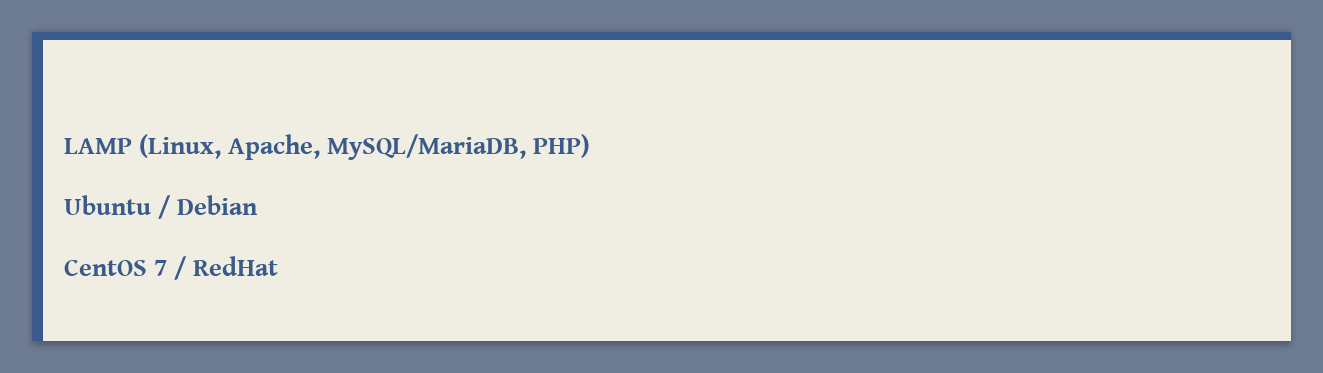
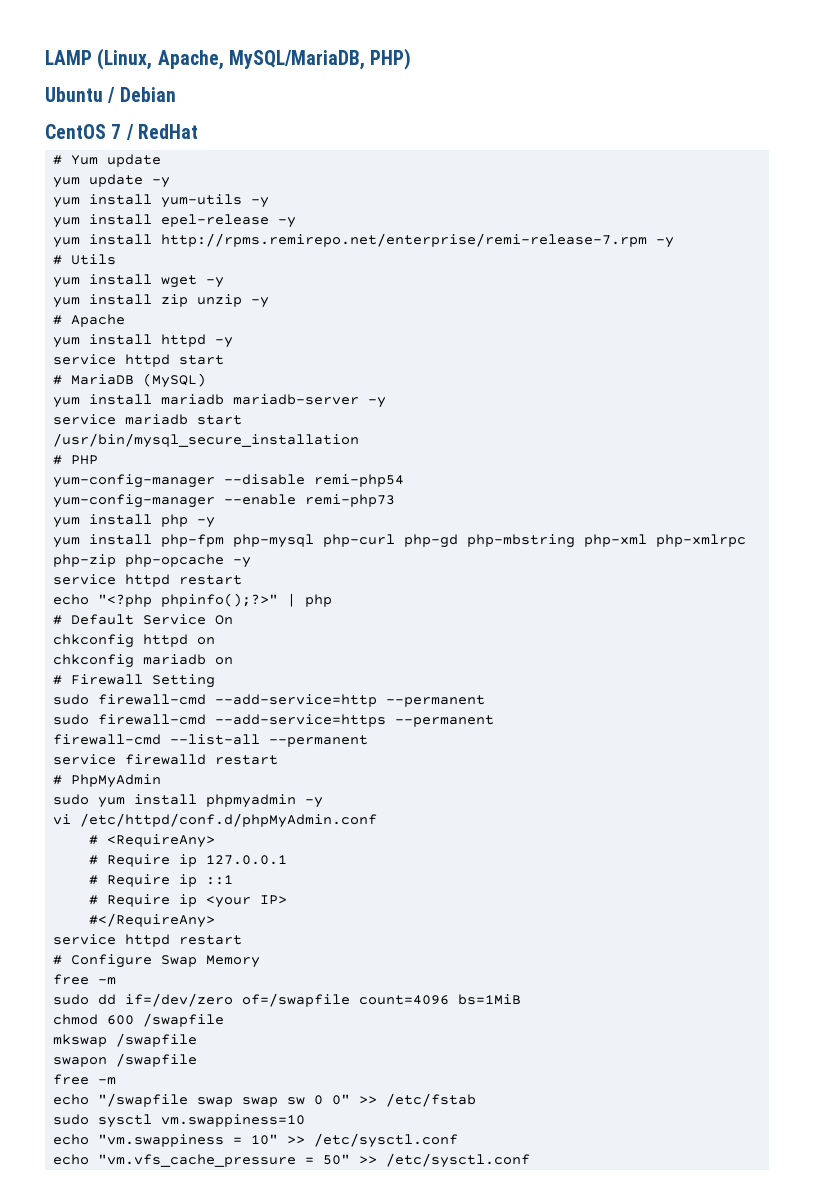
+ # Yum update
+ yum update -y
+ yum install yum-utils -y
+ yum install epel-release -y
+ yum install http://rpms.remirepo.net/enterprise/remi-release-7.rpm -y
+ # Utils
+ yum install wget -y
+ yum install zip unzip -y
+ # Apache
+ yum install httpd -y
+ service httpd start
+ # MariaDB (MySQL)
+ yum install mariadb mariadb-server -y
+ service mariadb start
+ /usr/bin/mysql_secure_installation
+ # PHP
+ yum-config-manager --disable remi-php54
+ yum-config-manager --enable remi-php73
+ yum install php -y
+ yum install php-fpm php-mysql php-curl php-gd php-mbstring php-xml php-xmlrpc php-zip php-opcache -y
+ service httpd restart
+ echo "<?php phpinfo();?>" | php
+ # Default Service On
+ chkconfig httpd on
+ chkconfig mariadb on
+ # Firewall Setting
+ sudo firewall-cmd --add-service=http --permanent
+ sudo firewall-cmd --add-service=https --permanent
+ firewall-cmd --list-all --permanent
+ service firewalld restart
+ # PhpMyAdmin
+ sudo yum install phpmyadmin -y
+ vi /etc/httpd/conf.d/phpMyAdmin.conf
+ # <RequireAny>
+ # Require ip 127.0.0.1
+ # Require ip ::1
+ # Require ip <your IP>
+ #</RequireAny>
+ service httpd restart
+ # Configure Swap Memory
+ free -m
+ sudo dd if=/dev/zero of=/swapfile count=4096 bs=1MiB
+ chmod 600 /swapfile
+ mkswap /swapfile
+ swapon /swapfile
+ free -m
+ echo "/swapfile swap swap sw 0 0" >> /etc/fstab
+ sudo sysctl vm.swappiness=10
+ echo "vm.swappiness = 10" >> /etc/sysctl.conf
+ echo "vm.vfs_cache_pressure = 50" >> /etc/sysctl.conf

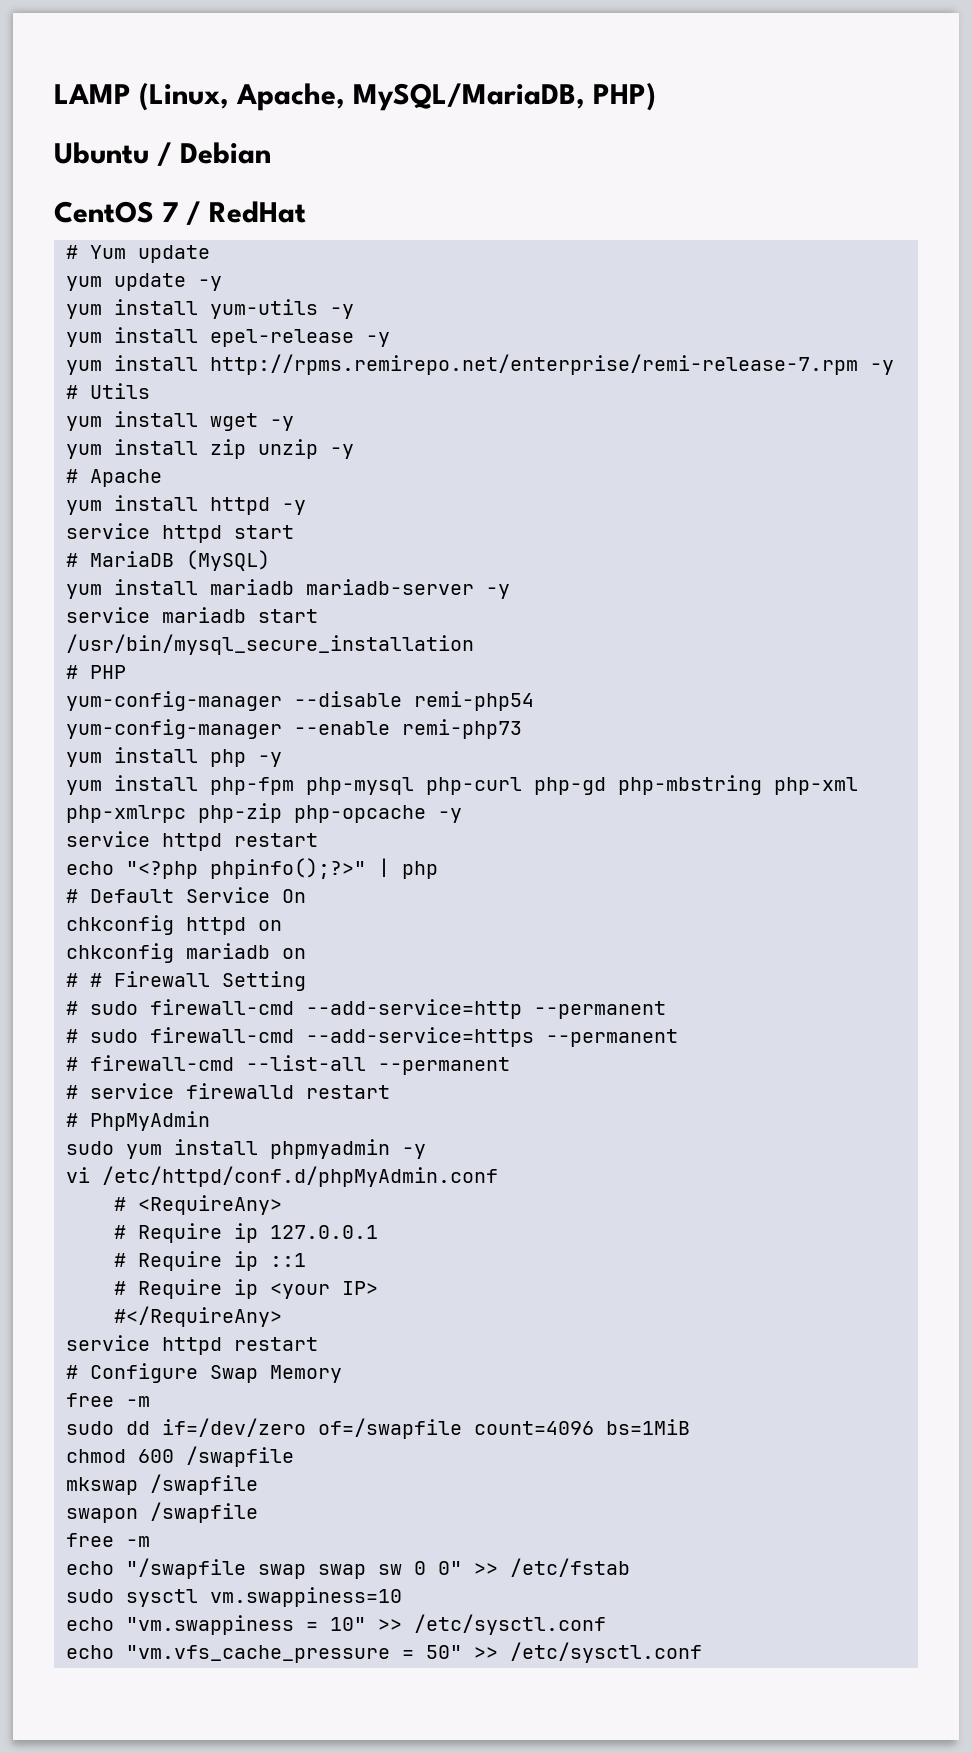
- # Firewall Setting
+ # # Firewall Setting
- sudo firewall-cmd --add-service=http --permanent
+ # sudo firewall-cmd --add-service=http --permanent
- sudo firewall-cmd --add-service=https --permanent
+ # sudo firewall-cmd --add-service=https --permanent
- firewall-cmd --list-all --permanent
+ # firewall-cmd --list-all --permanent
- service firewalld restart
+ # service firewalld restart

